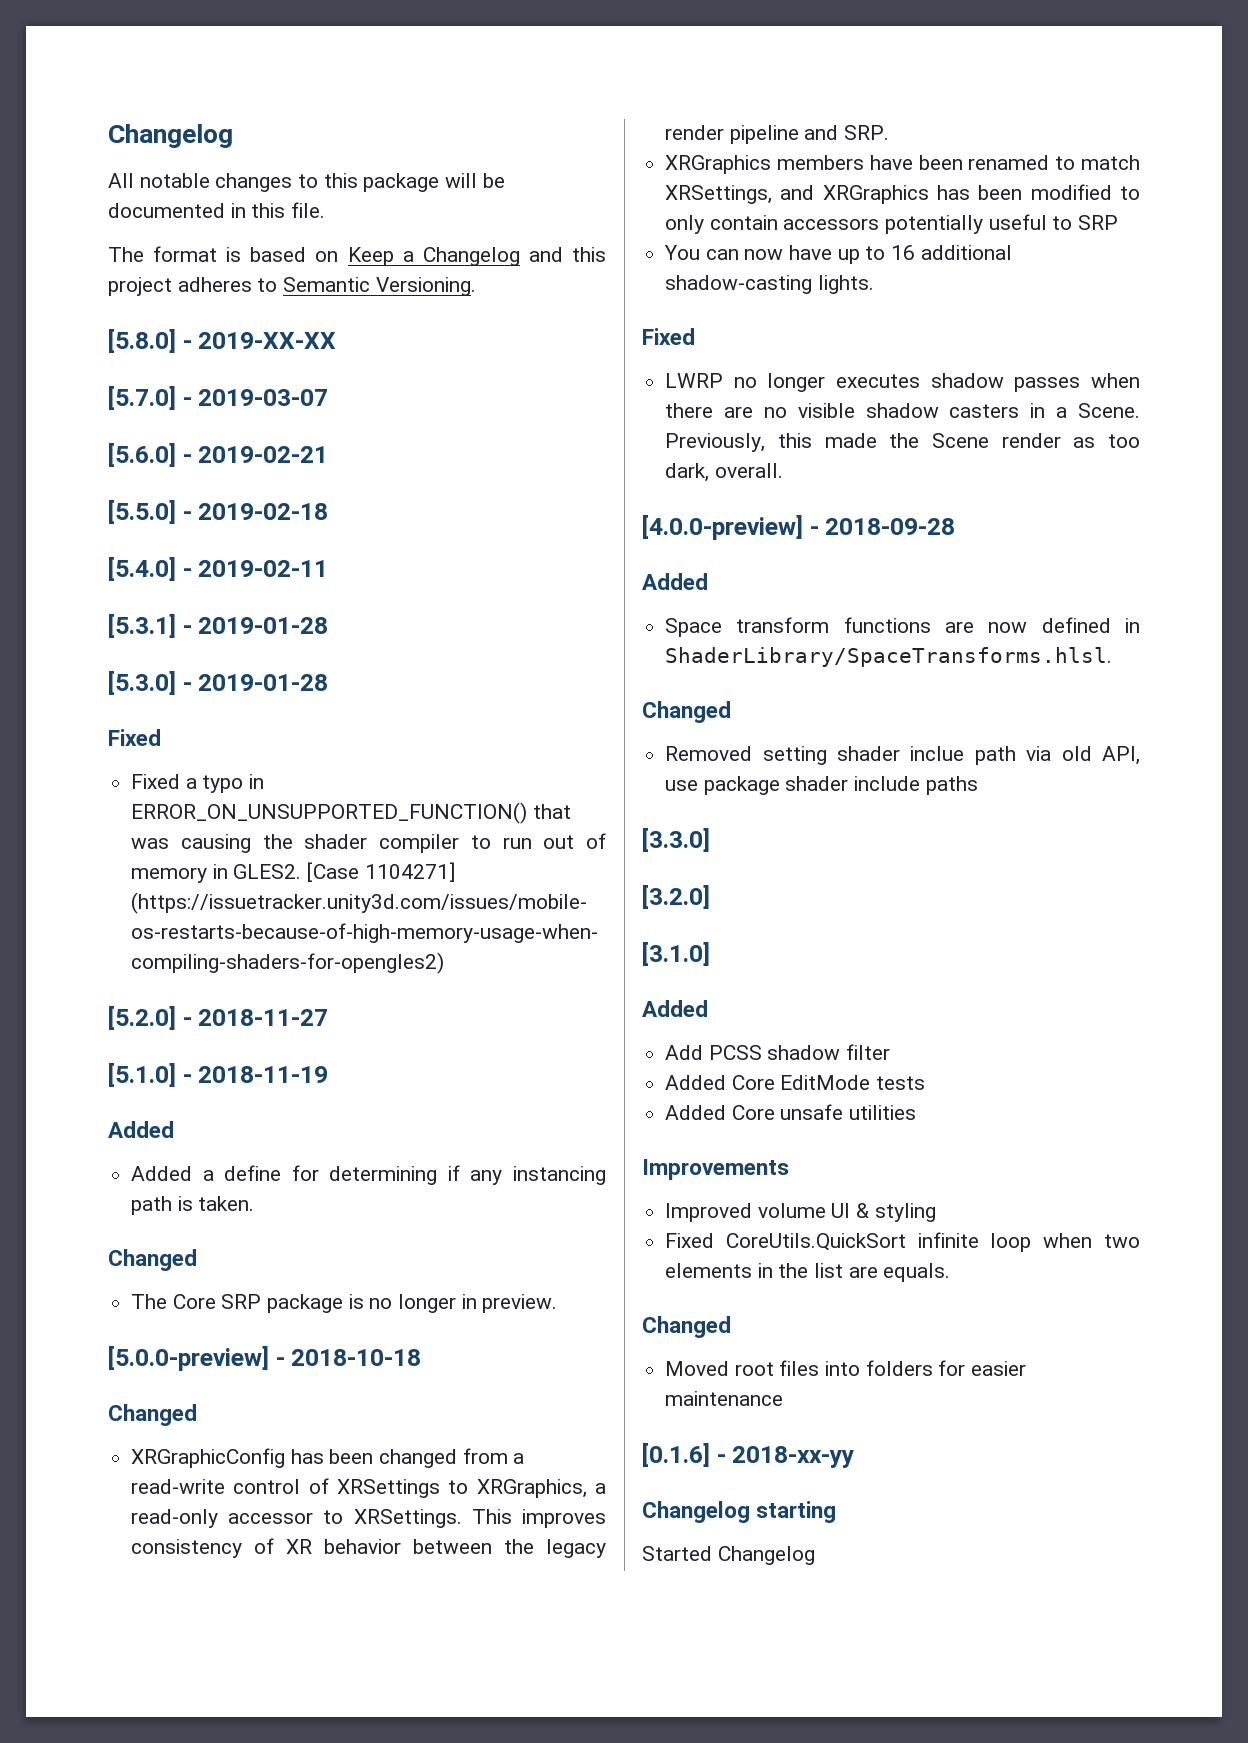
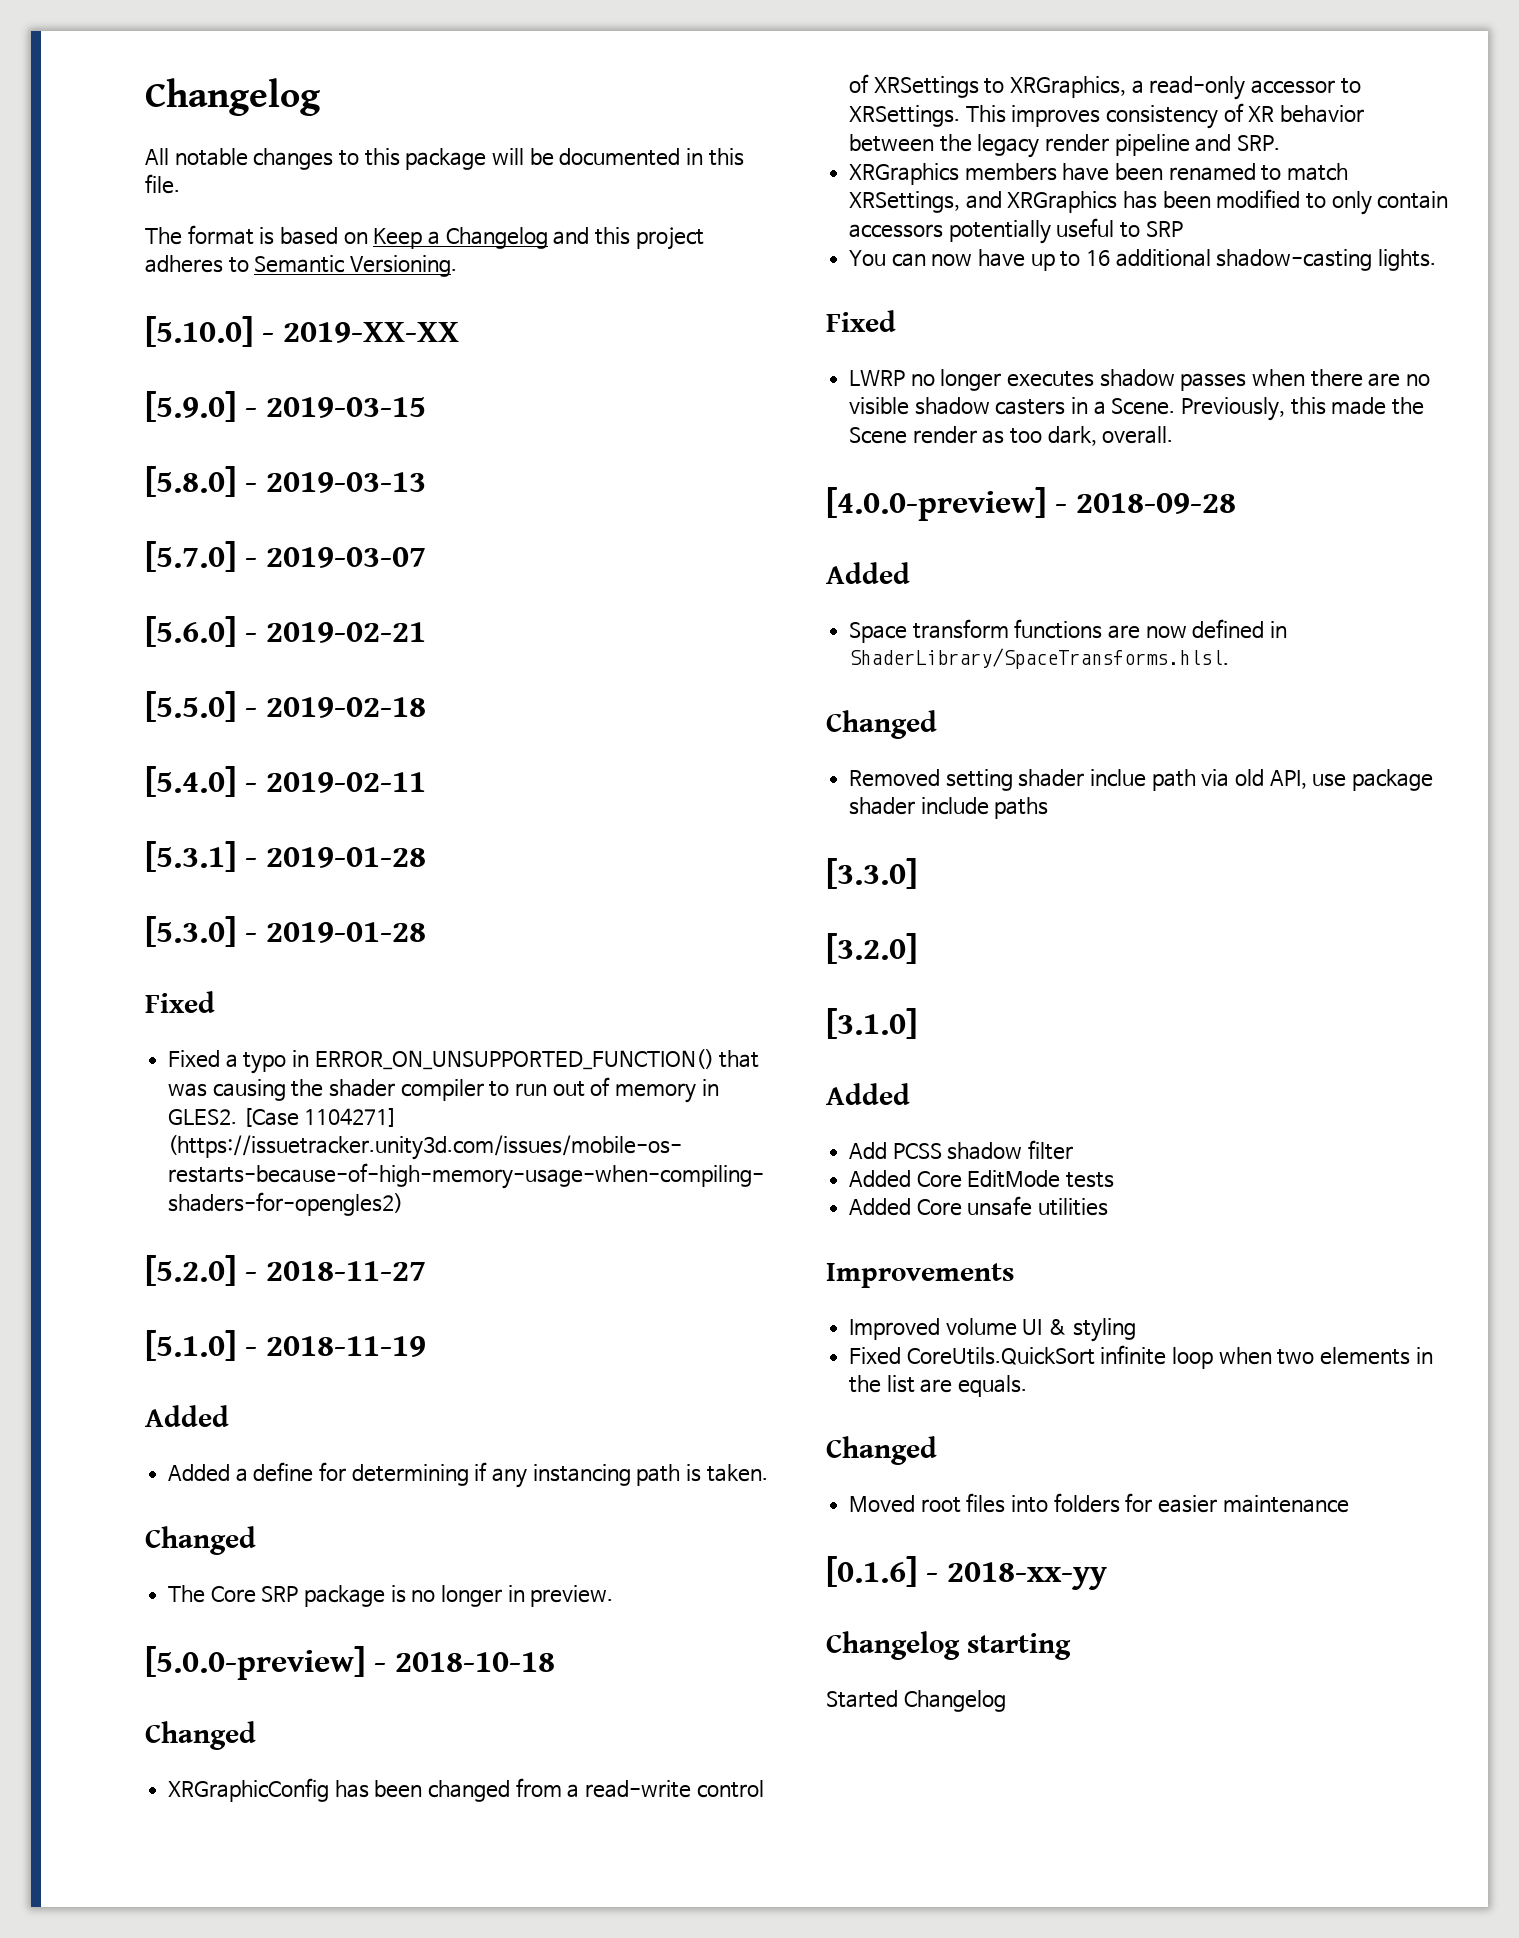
+ [5.10.0] - 2019-XX-XX
+ [5.9.0] - 2019-03-15
- [5.8.0] - 2019-XX-XX
+ [5.8.0] - 2019-03-13

